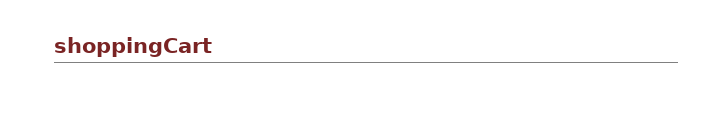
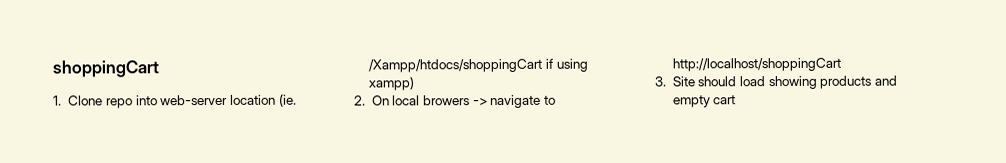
+ 1. Clone repo into web-server location (ie. /Xampp/htdocs/shoppingCart if using xampp)
+ 2. On local browers -> navigate to http://localhost/shoppingCart
+ 3. Site should load showing products and empty cart

